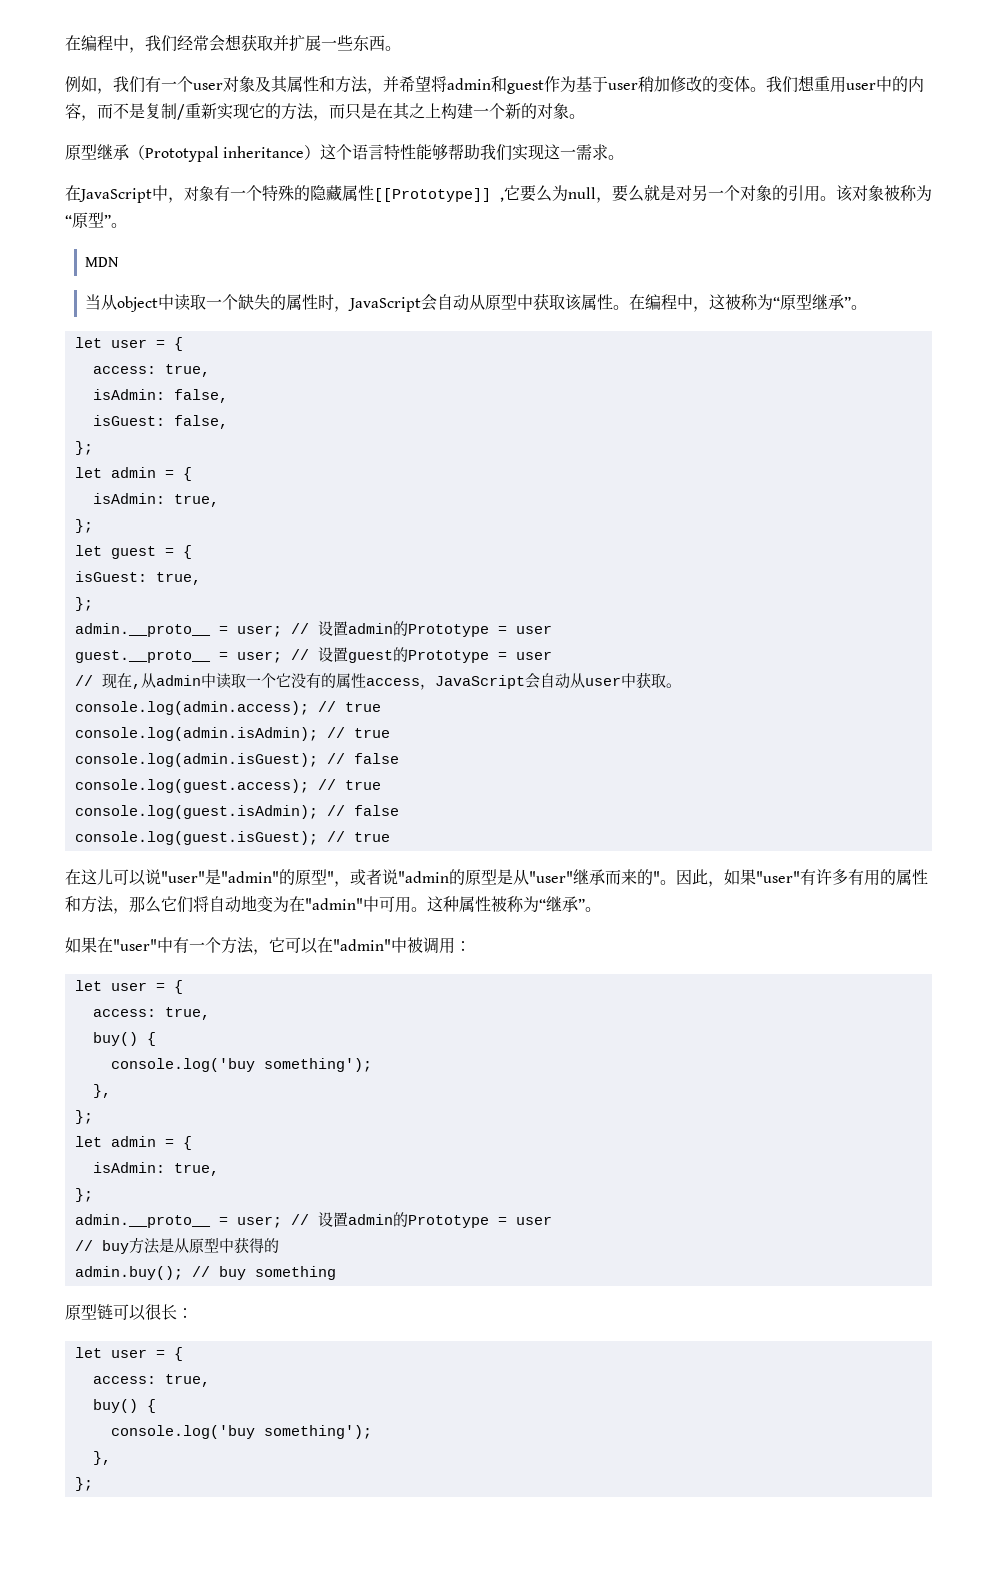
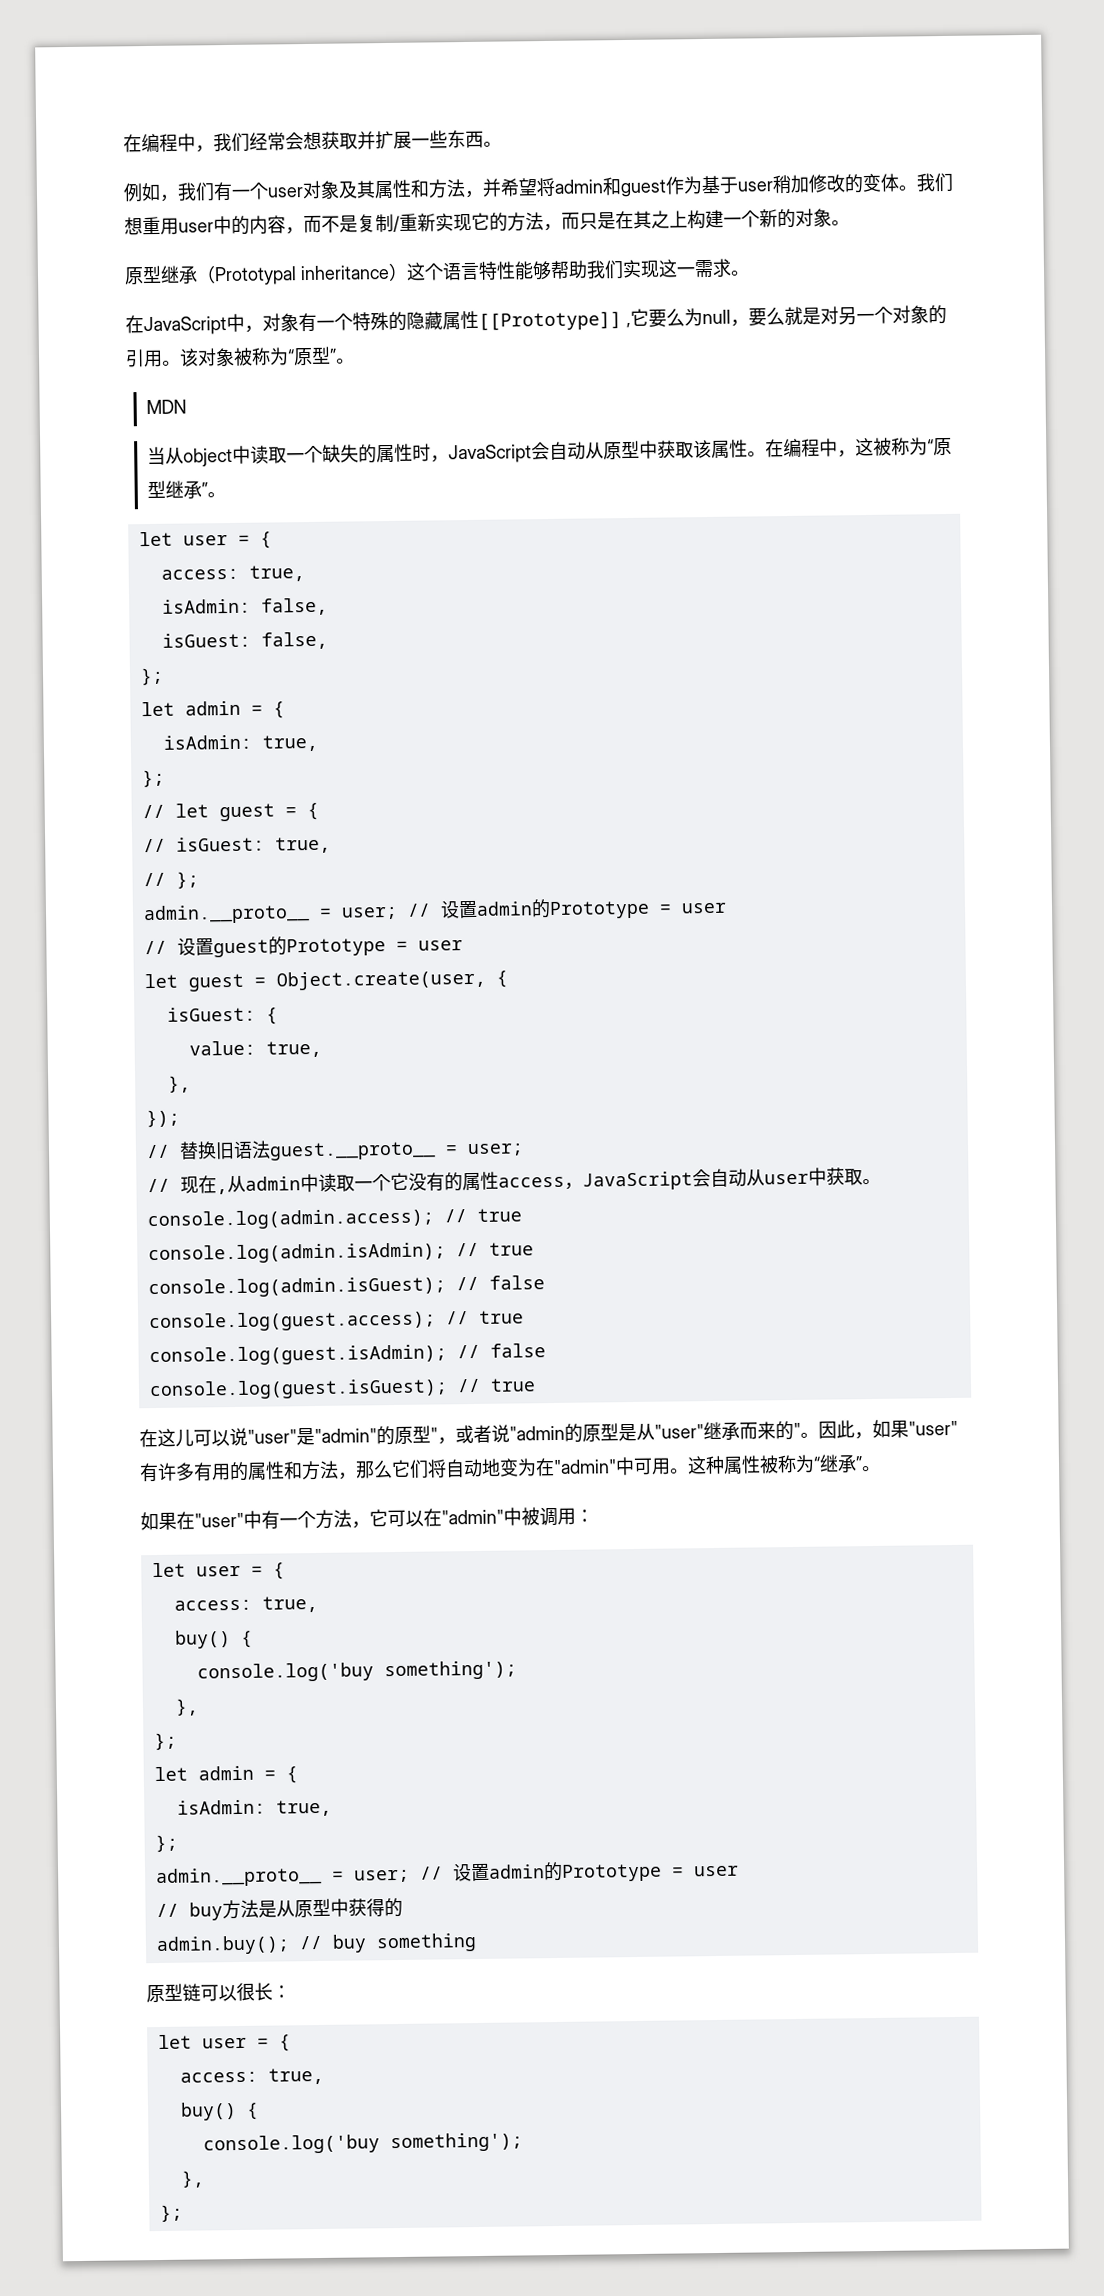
- let guest = {
+ // let guest = {
- isGuest: true,
- };
+ // isGuest: true,
+ // };
- guest.__proto__ = user; // 设置guest的Prototype = user
+ // 设置guest的Prototype = user
+ let guest = Object.create(user, {
+ isGuest: {
+ value: true,
+ },
+ });
+ // 替换旧语法guest.__proto__ = user;

